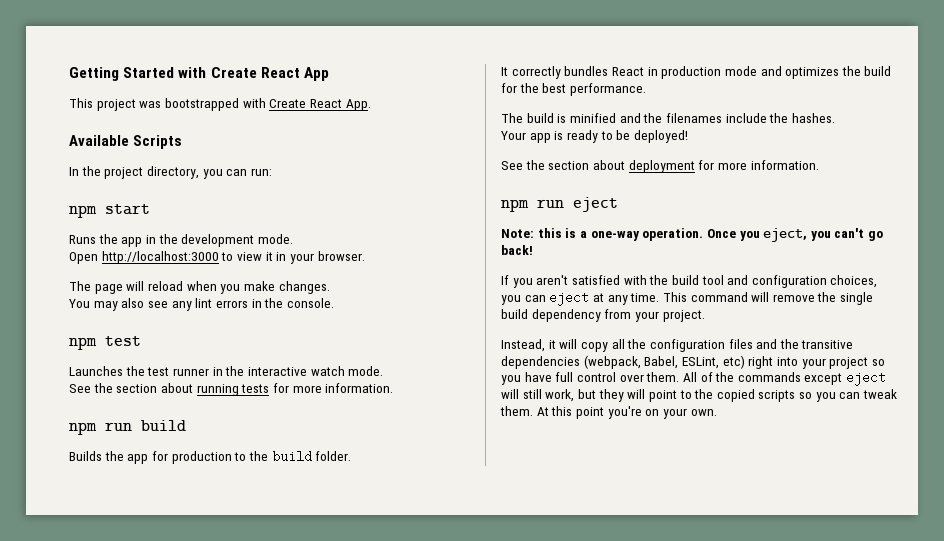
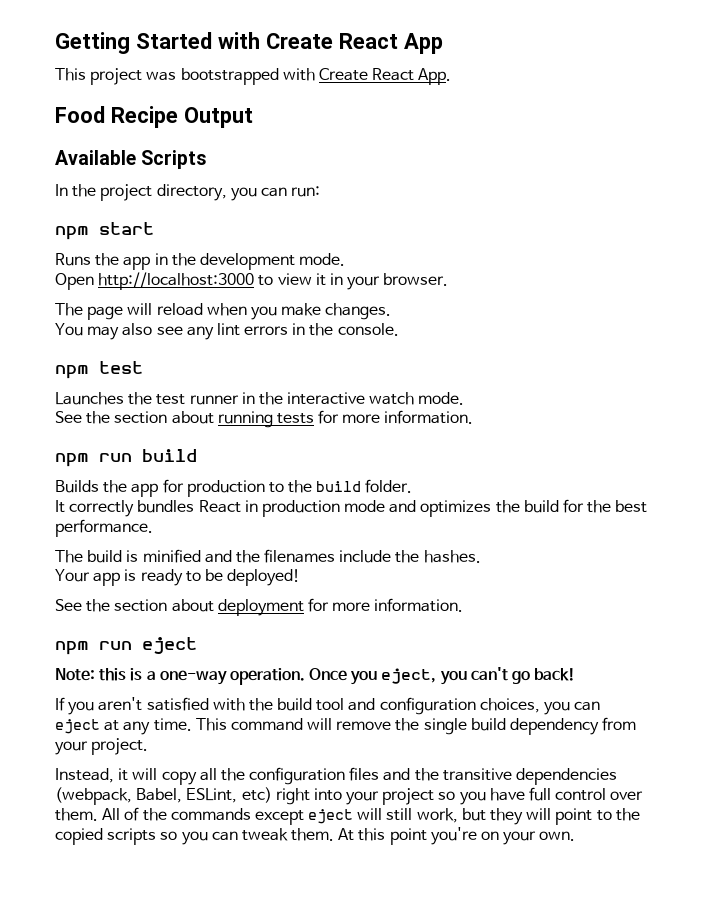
+ Food Recipe Output

